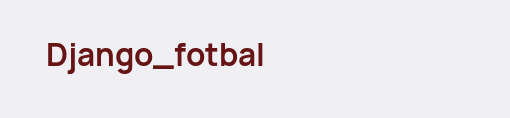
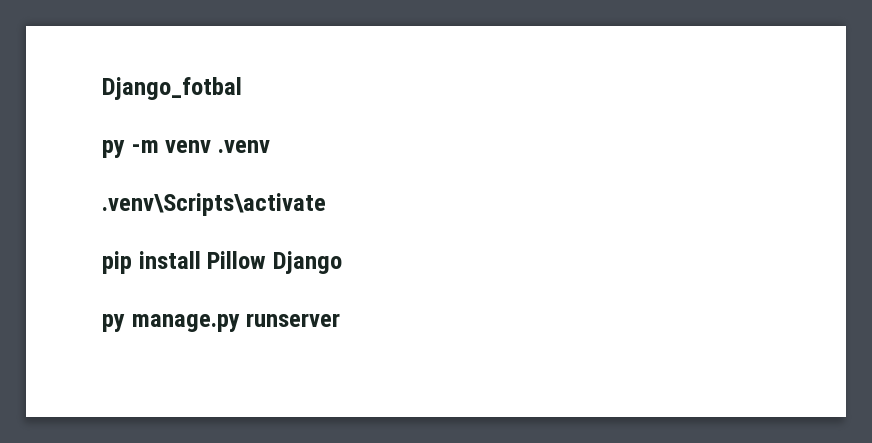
+ py -m venv .venv
+ .venv\Scripts\activate
+ pip install Pillow Django
+ py manage.py runserver

